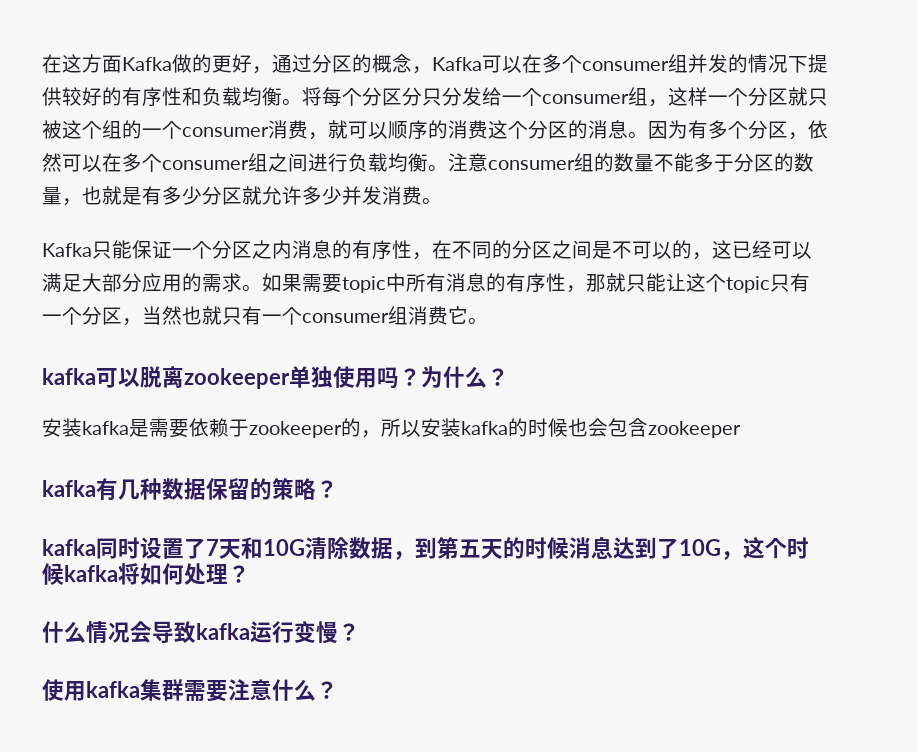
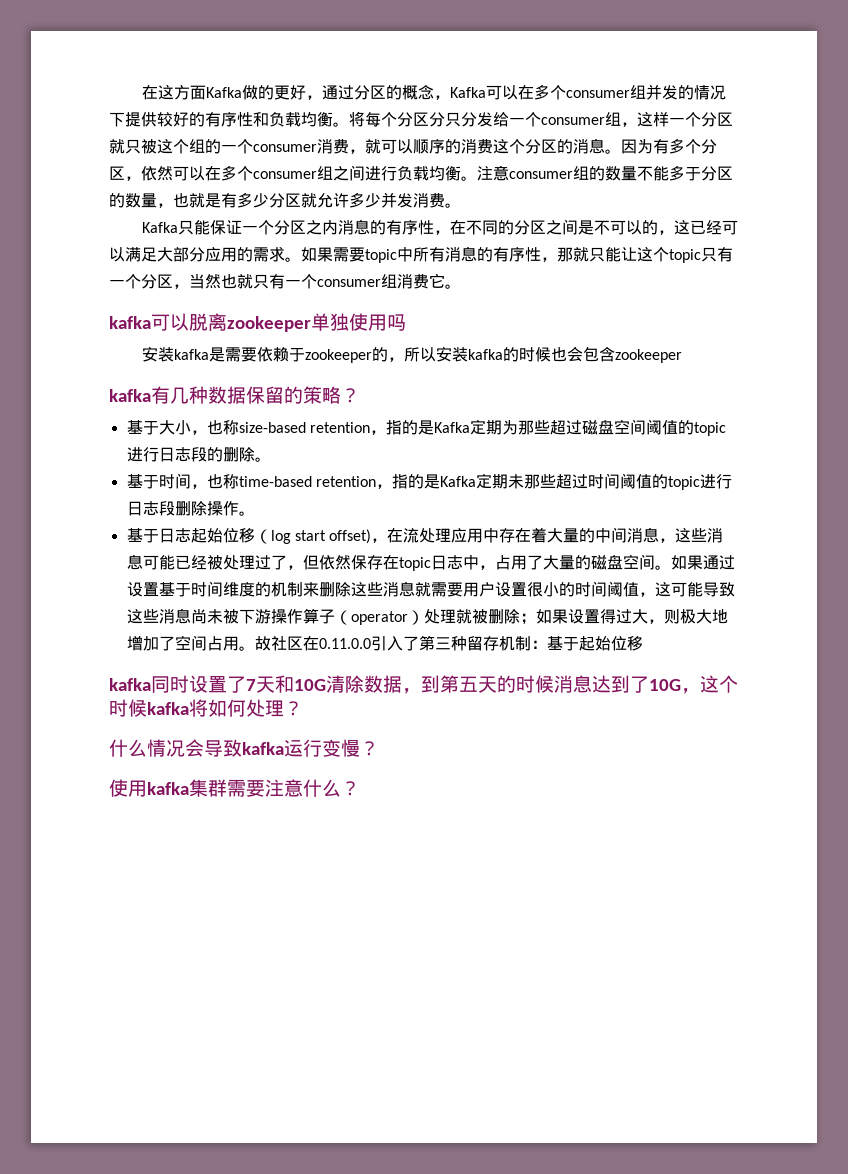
- kafka可以脱离zookeeper单独使用吗？为什么？
+ kafka可以脱离zookeeper单独使用吗
+ 基于大小，也称size-based retention，指的是Kafka定期为那些超过磁盘空间阈值的topic进行日志段的删除。
+ 基于时间，也称time-based retention，指的是Kafka定期未那些超过时间阈值的topic进行日志段删除操作。
+ 基于日志起始位移（log start offset)，在流处理应用中存在着大量的中间消息，这些消息可能已经被处理过了，但依然保存在topic日志中，占用了大量的磁盘空间。如果通过设置基于时间维度的机制来删除这些消息就需要用户设置很小的时间阈值，这可能导致这些消息尚未被下游操作算子（operator）处理就被删除；如果设置得过大，则极大地增加了空间占用。故社区在0.11.0.0引入了第三种留存机制：基于起始位移

